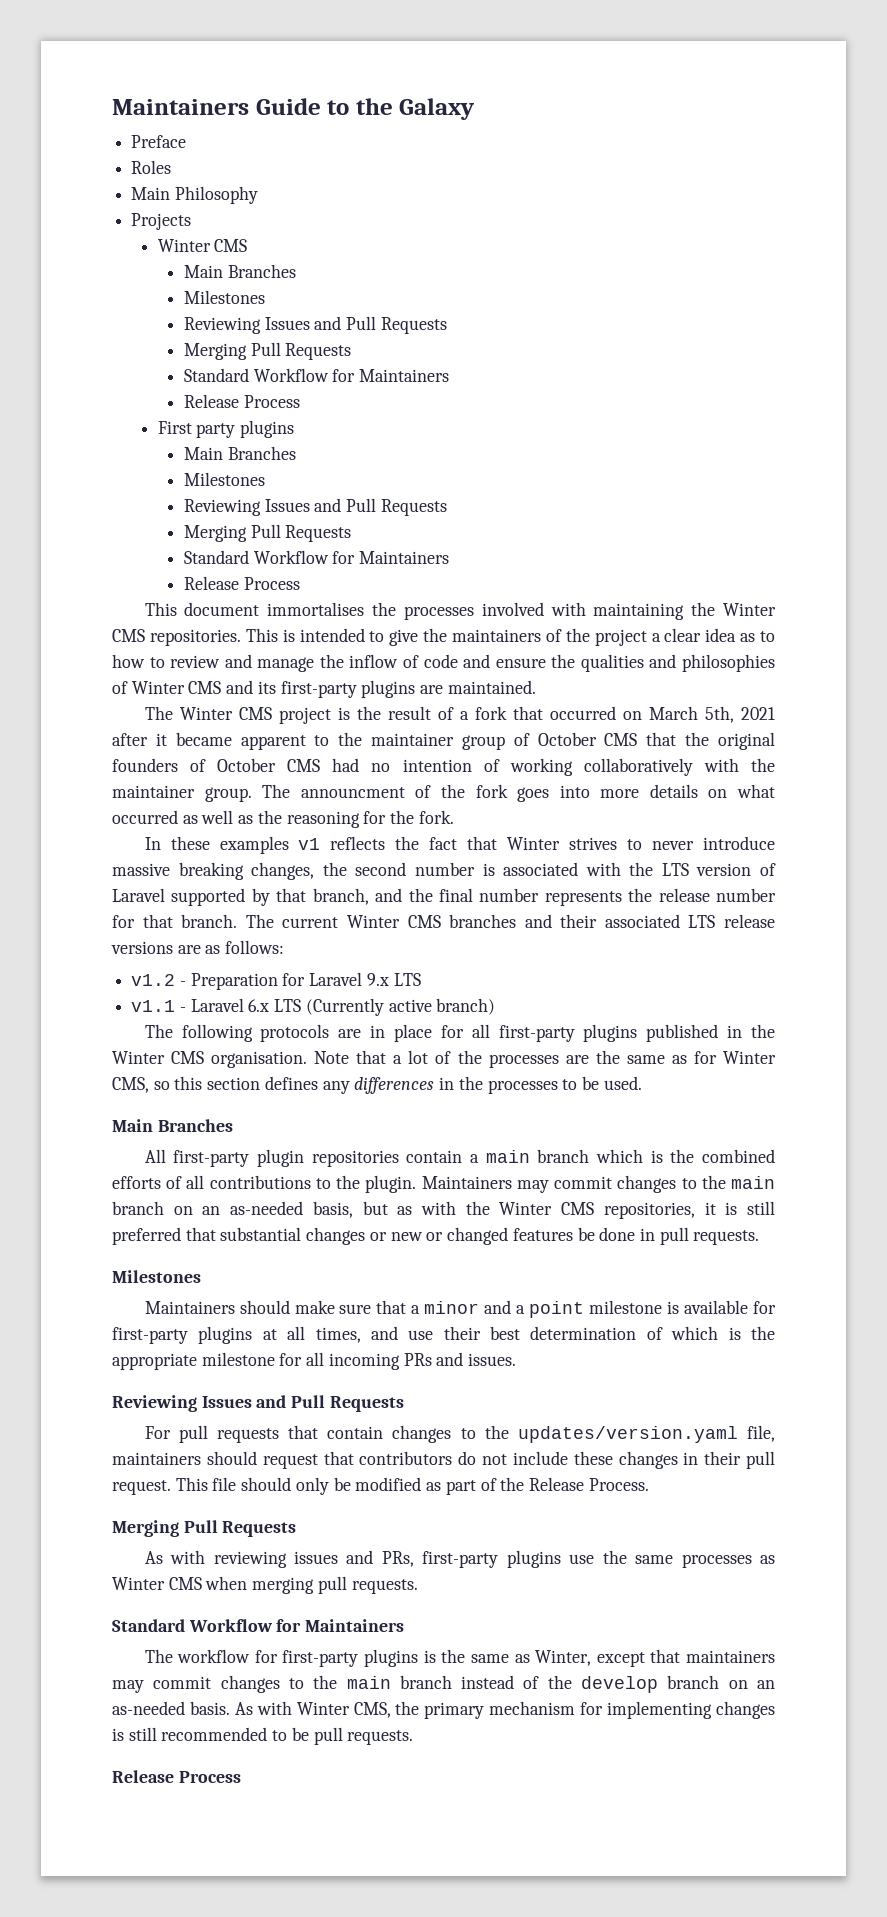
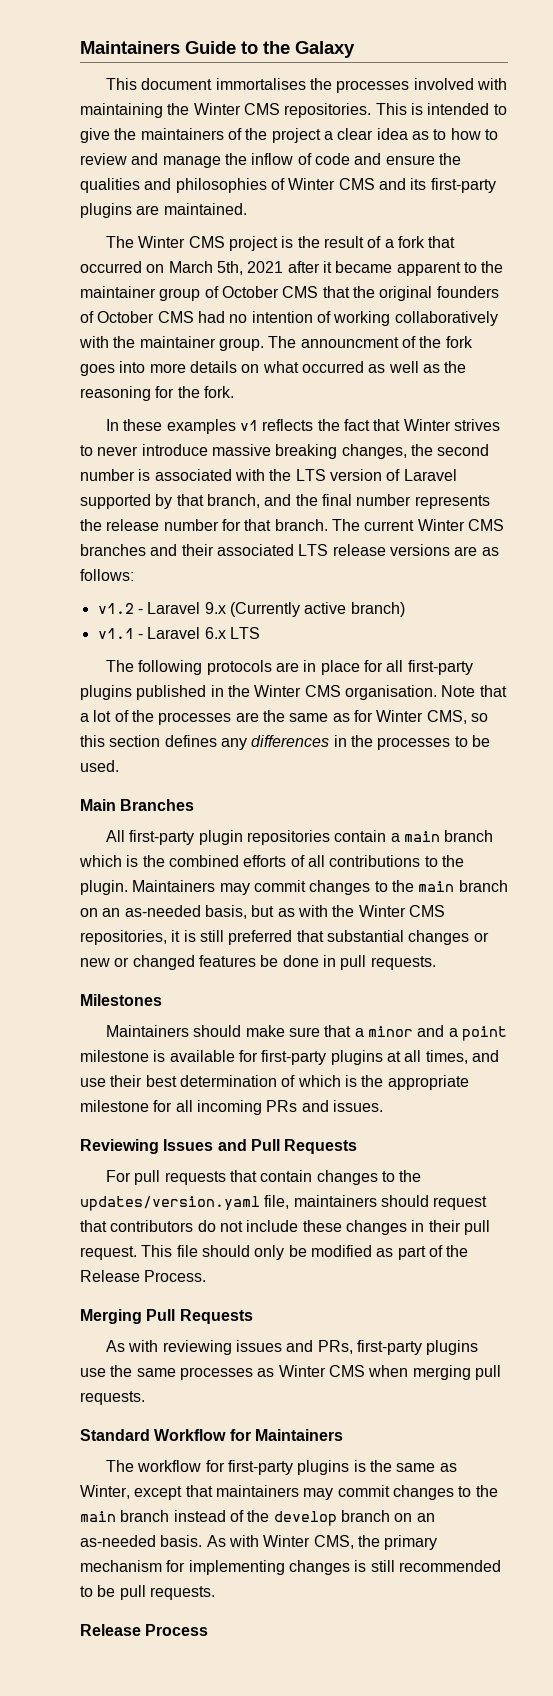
- Preface
- Roles
- Main Philosophy
- Projects
- Winter CMS
- Main Branches
- Milestones
- Reviewing Issues and Pull Requests
- Merging Pull Requests
- Standard Workflow for Maintainers
- Release Process
- First party plugins
- Main Branches
- Milestones
- Reviewing Issues and Pull Requests
- Merging Pull Requests
- Standard Workflow for Maintainers
- Release Process
- v1.2 - Preparation for Laravel 9.x LTS
+ v1.2 - Laravel 9.x (Currently active branch)
- v1.1 - Laravel 6.x LTS (Currently active branch)
+ v1.1 - Laravel 6.x LTS

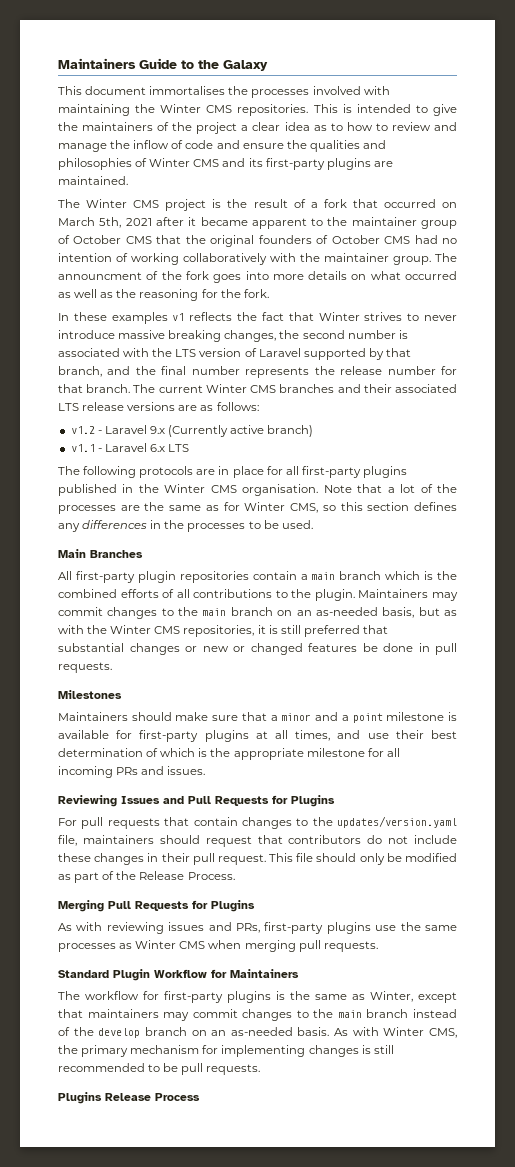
- Reviewing Issues and Pull Requests
+ Reviewing Issues and Pull Requests for Plugins
- Merging Pull Requests
+ Merging Pull Requests for Plugins
- Standard Workflow for Maintainers
+ Standard Plugin Workflow for Maintainers
- Release Process
+ Plugins Release Process

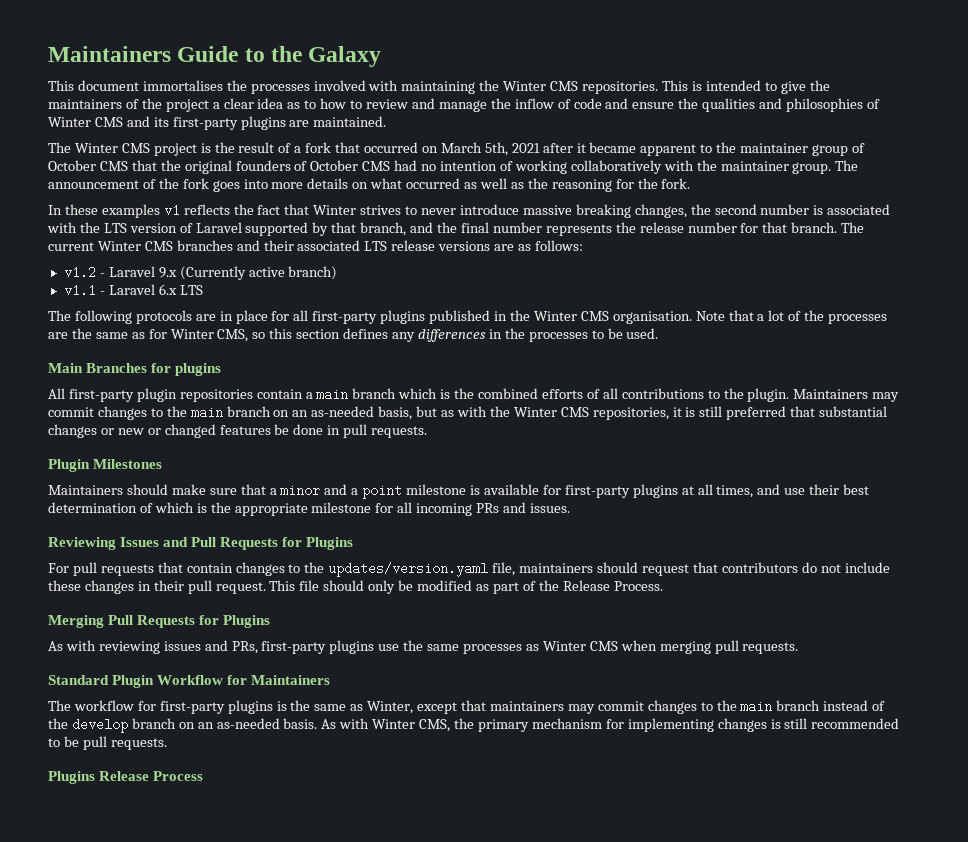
- The announcment of the fork goes into more details on what occurred as well as the reasoning for the fork.
+ The announcement of the fork goes into more details on what occurred as well as the reasoning for the fork.
- Main Branches
+ Main Branches for plugins
- Milestones
+ Plugin Milestones

